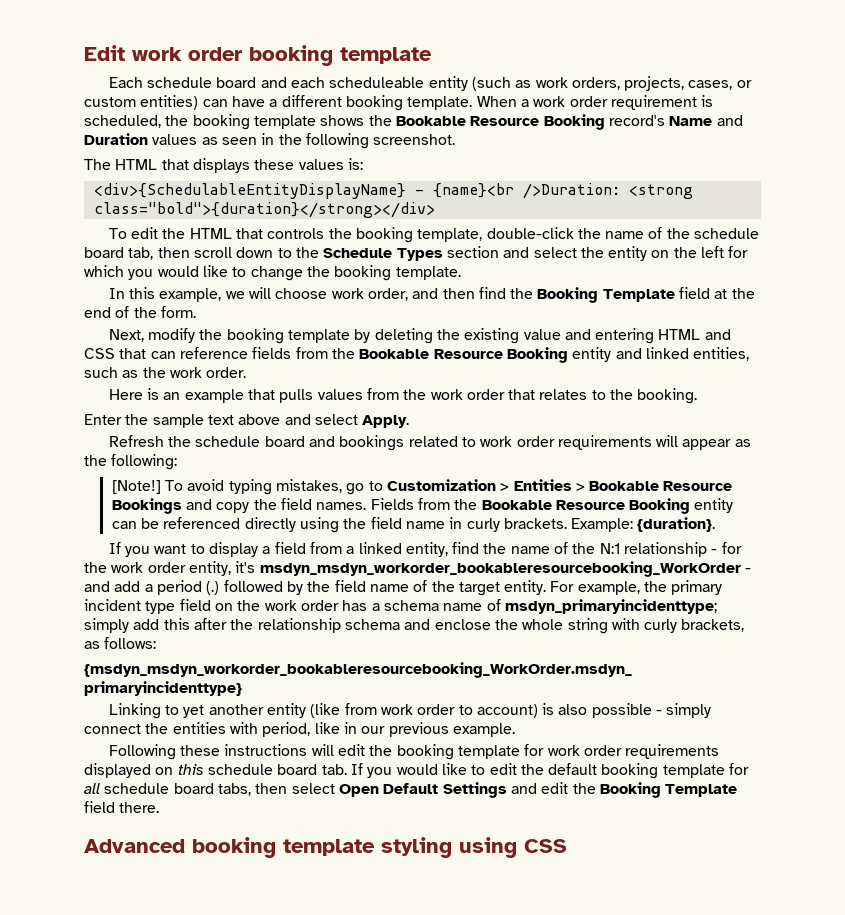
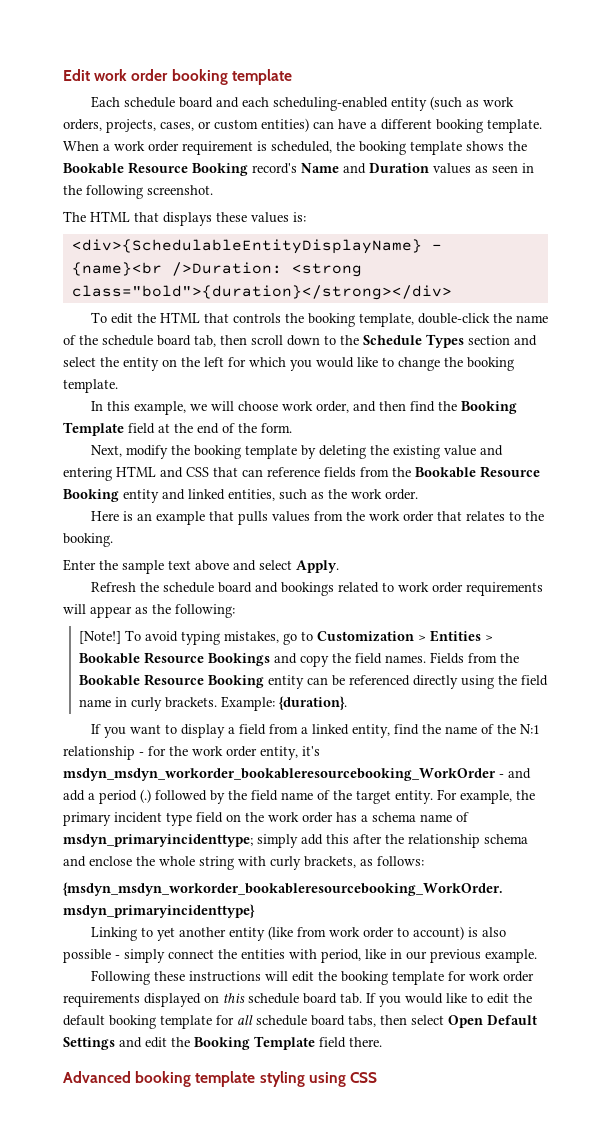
- Each schedule board and each scheduleable entity (such as work orders, projects, cases, or custom entities) can have a different booking template.
+ Each schedule board and each scheduling-enabled entity (such as work orders, projects, cases, or custom entities) can have a different booking template.

